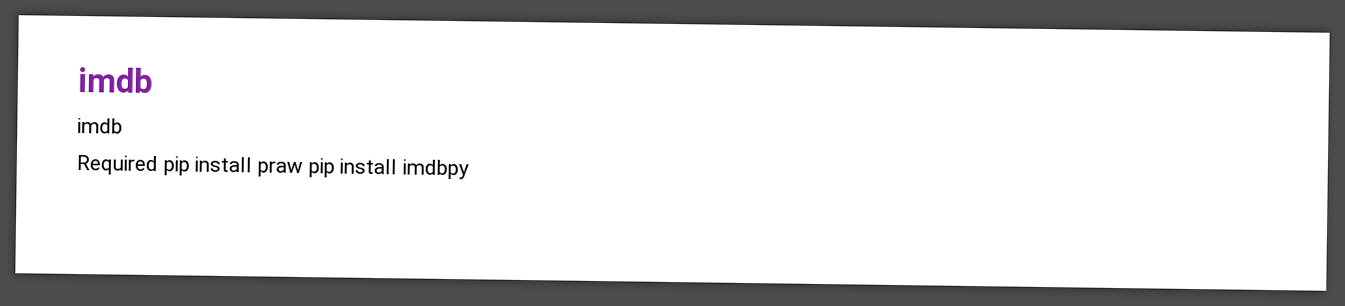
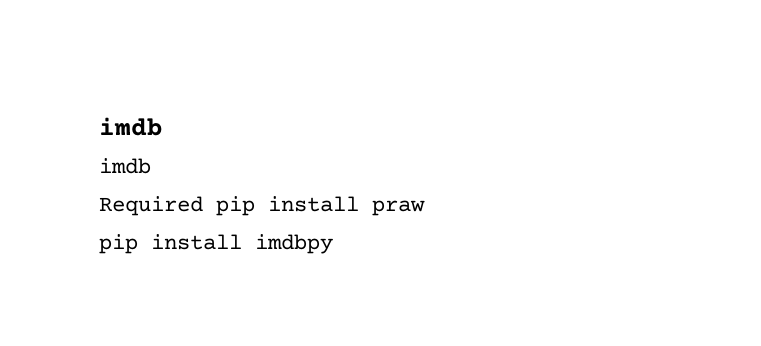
- Required pip install praw pip install imdbpy
+ Required pip install praw
+ pip install imdbpy

